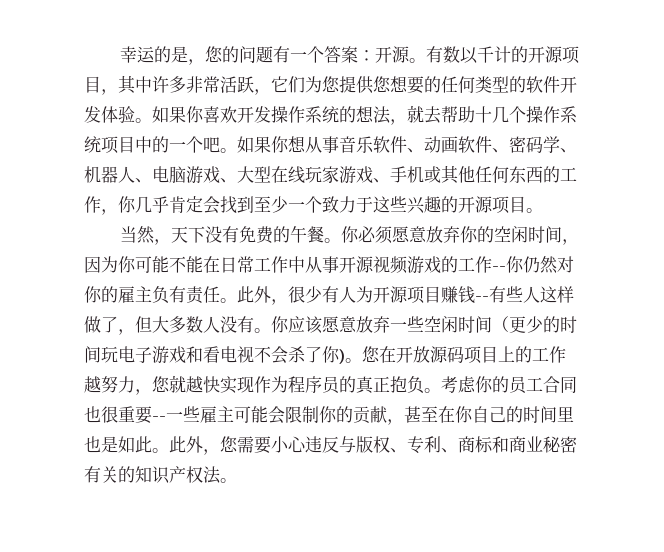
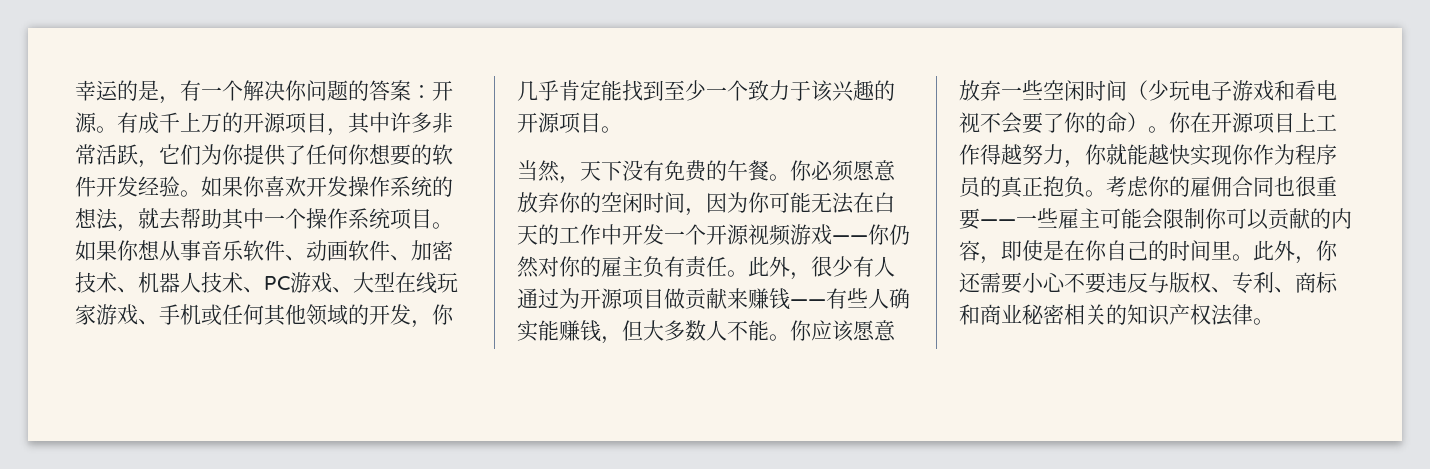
- 幸运的是，您的问题有一个答案：开源。
+ 幸运的是，有一个解决你问题的答案：开源。
- 有数以千计的开源项目，其中许多非常活跃，它们为您提供您想要的任何类型的软件开发体验。
+ 有成千上万的开源项目，其中许多非常活跃，它们为你提供了任何你想要的软件开发经验。
- 如果你喜欢开发操作系统的想法，就去帮助十几个操作系统项目中的一个吧。
+ 如果你喜欢开发操作系统的想法，就去帮助其中一个操作系统项目。
- 如果你想从事音乐软件、动画软件、密码学、机器人、电脑游戏、大型在线玩家游戏、手机或其他任何东西的工作，你几乎肯定会找到至少一个致力于这些兴趣的开源项目。
+ 如果你想从事音乐软件、动画软件、加密技术、机器人技术、PC游戏、大型在线玩家游戏、手机或任何其他领域的开发，你几乎肯定能找到至少一个致力于该兴趣的开源项目。
- 你必须愿意放弃你的空闲时间，因为你可能不能在日常工作中从事开源视频游戏的工作--你仍然对你的雇主负有责任。
+ 你必须愿意放弃你的空闲时间，因为你可能无法在白天的工作中开发一个开源视频游戏——你仍然对你的雇主负有责任。
- 此外，很少有人为开源项目赚钱--有些人这样做了，但大多数人没有。
+ 此外，很少有人通过为开源项目做贡献来赚钱——有些人确实能赚钱，但大多数人不能。
- 你应该愿意放弃一些空闲时间（更少的时间玩电子游戏和看电视不会杀了你)。您在开放源码项目上的工作越努力，您就越快实现作为程序员的真正抱负。
+ 你应该愿意放弃一些空闲时间（少玩电子游戏和看电视不会要了你的命）。你在开源项目上工作得越努力，你就能越快实现你作为程序员的真正抱负。
- 考虑你的员工合同也很重要--一些雇主可能会限制你的贡献，甚至在你自己的时间里也是如此。此外，您需要小心违反与版权、专利、商标和商业秘密有关的知识产权法。
+ 考虑你的雇佣合同也很重要——一些雇主可能会限制你可以贡献的内容，即使是在你自己的时间里。此外，你还需要小心不要违反与版权、专利、商标和商业秘密相关的知识产权法律。

